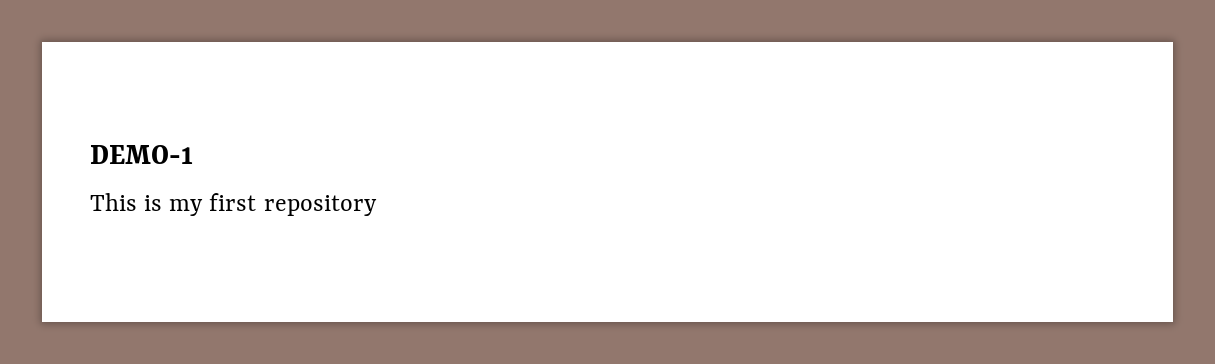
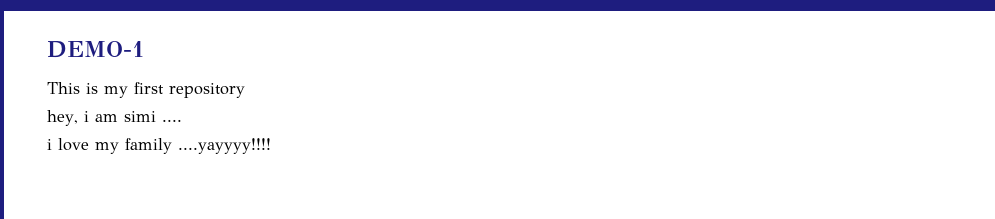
+ hey, i am simi ....
+ i love my family ....yayyyy!!!!

